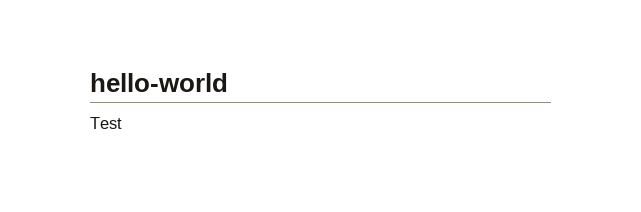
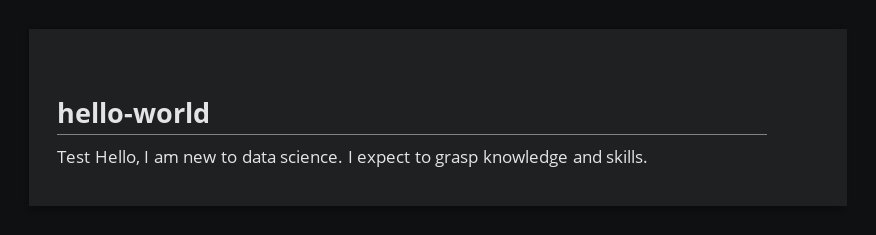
- Test
+ Test Hello, I am new to data science. I expect to grasp knowledge and skills.

